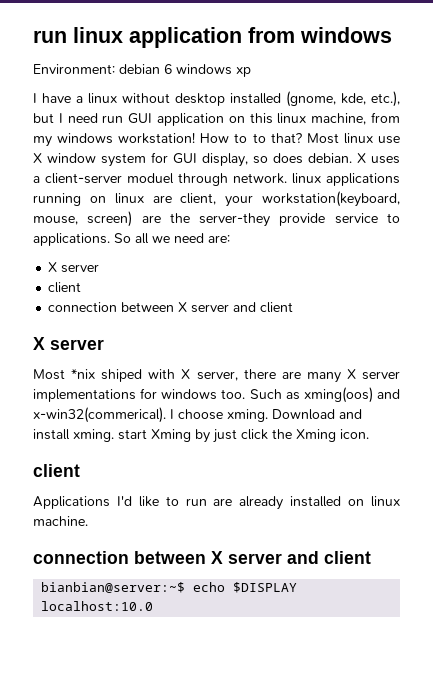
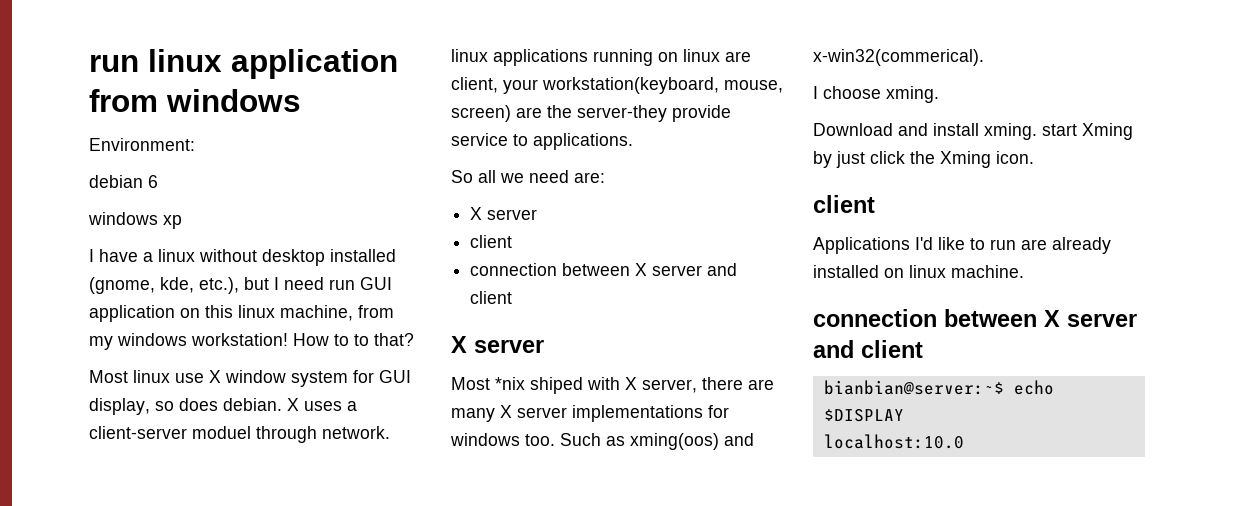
- Environment: debian 6 windows xp
+ Environment:
+ debian 6
+ windows xp
- How to to that? Most linux use X window system for GUI display, so does debian.
+ How to to that?
+ Most linux use X window system for GUI display, so does debian.
- X uses a client-server moduel through network. linux applications running on linux are client, your workstation(keyboard, mouse, screen) are the server-they provide service to applications. So all we need are:
+ X uses a client-server moduel through network. linux applications running on linux are client, your workstation(keyboard, mouse, screen) are the server-they provide service to applications.
+ So all we need are:
- Such as xming(oos) and x-win32(commerical). I choose xming. Download and install xming. start Xming by just click the Xming icon.
+ Such as xming(oos) and x-win32(commerical).
+ I choose xming.
+ Download and install xming. start Xming by just click the Xming icon.

